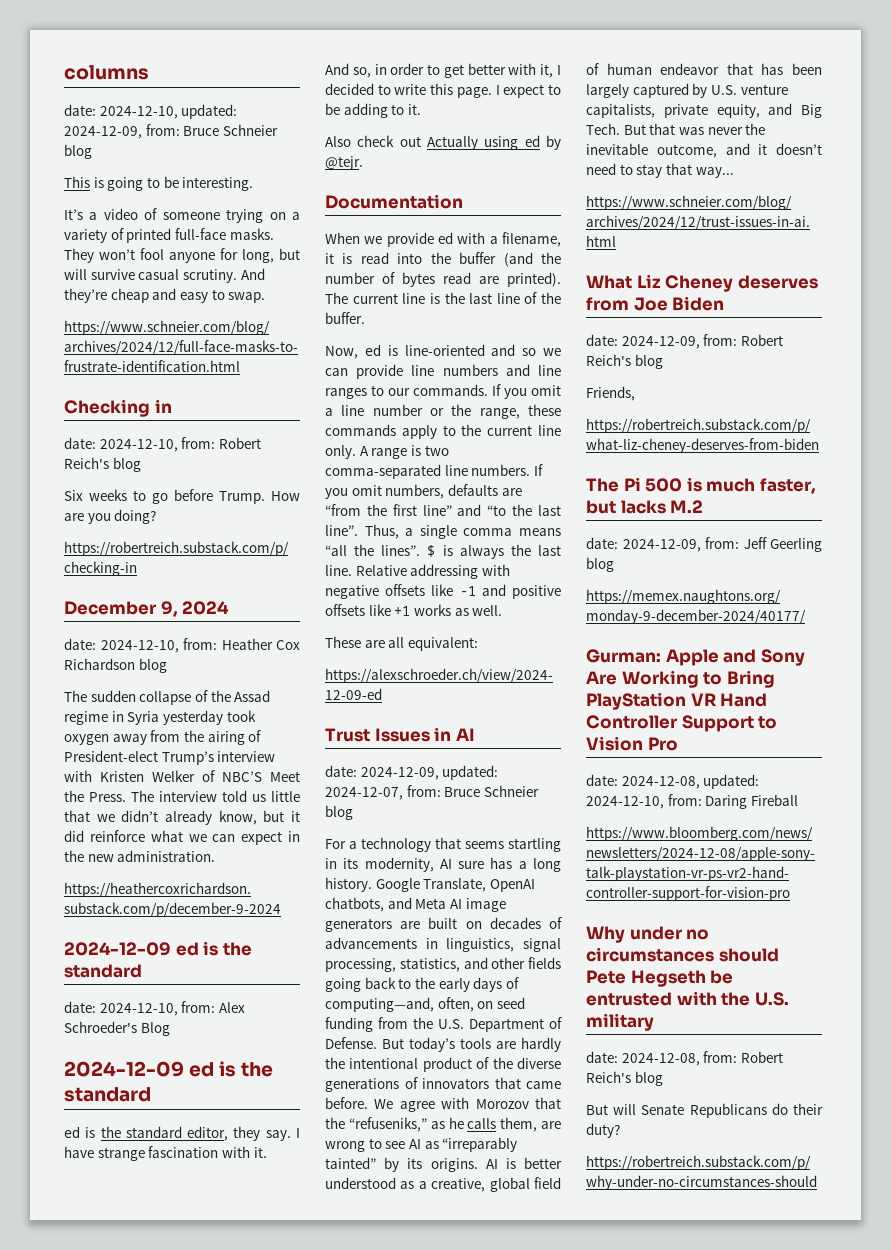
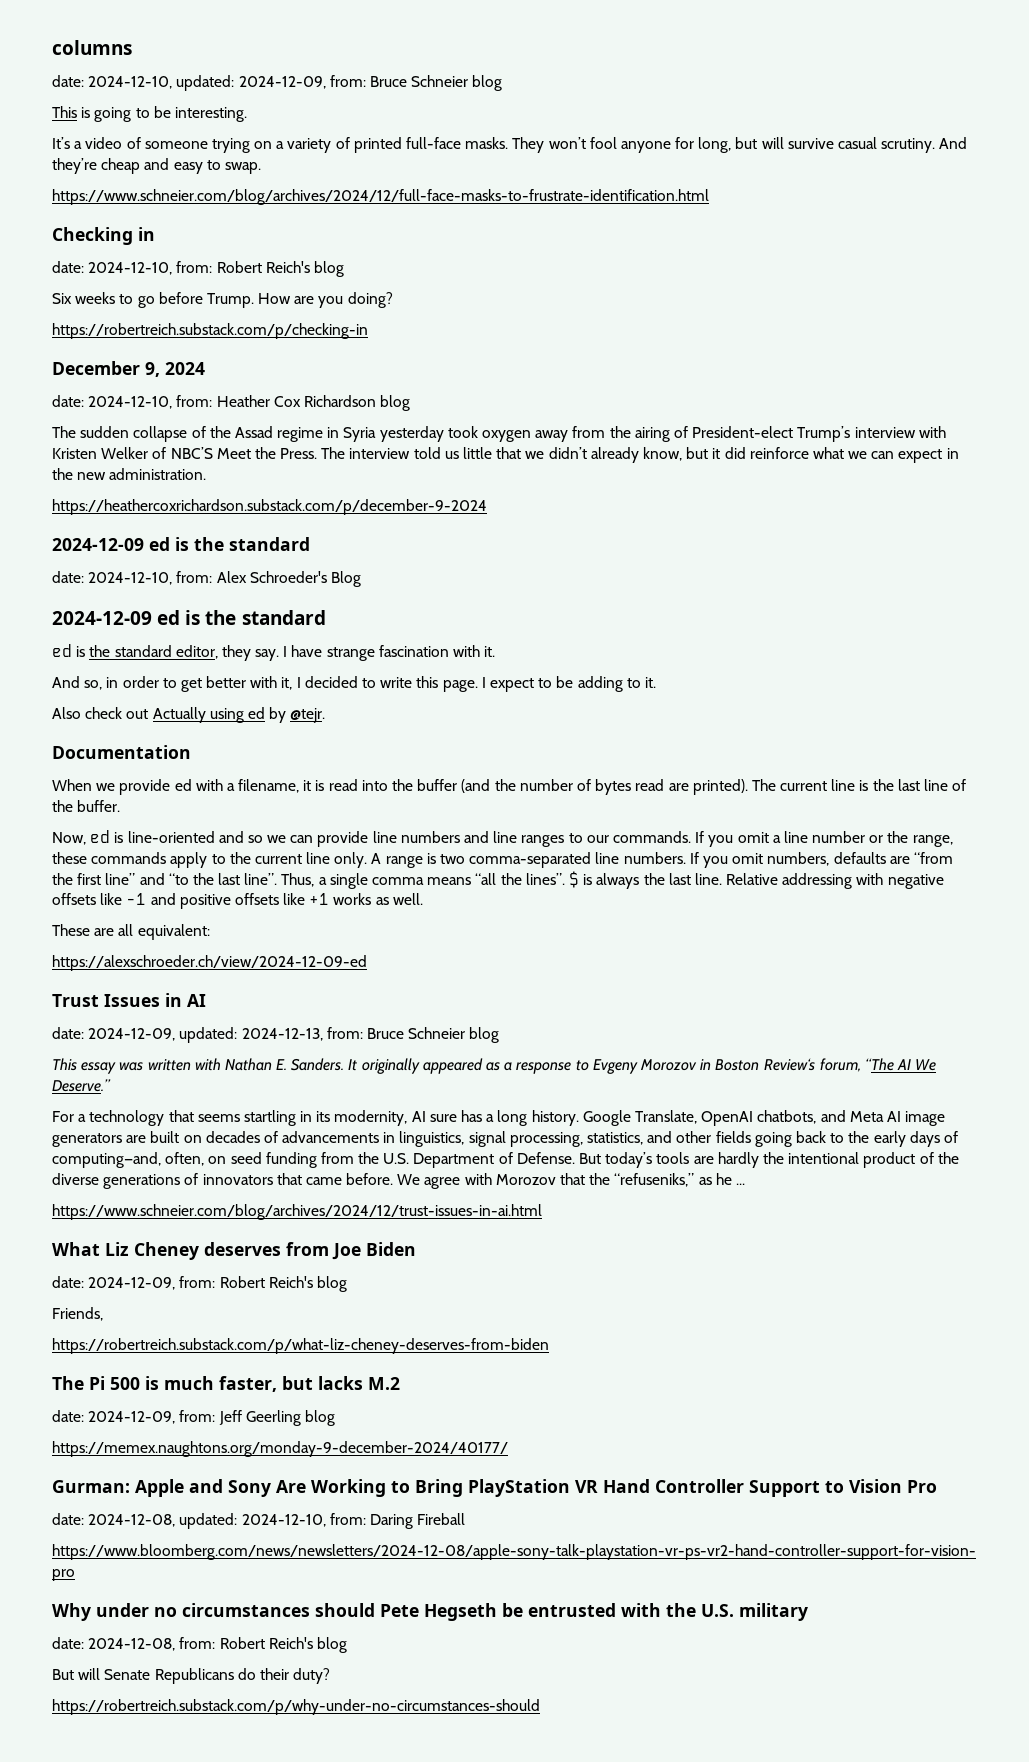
- date: 2024-12-09, updated: 2024-12-07, from: Bruce Schneier blog
+ date: 2024-12-09, updated: 2024-12-13, from: Bruce Schneier blog
+ This essay was written with Nathan E. Sanders. It originally appeared as a response to Evgeny Morozov in Boston Review‘s forum, “The AI We Deserve.”
- We agree with Morozov that the “refuseniks,” as he calls them, are wrong to see AI as “irreparably tainted” by its origins. AI is better understood as a creative, global field of human endeavor that has been largely captured by U.S. venture capitalists, private equity, and Big Tech. But that was never the inevitable outcome, and it doesn’t need to stay that way...
+ We agree with Morozov that the “refuseniks,” as he ...

